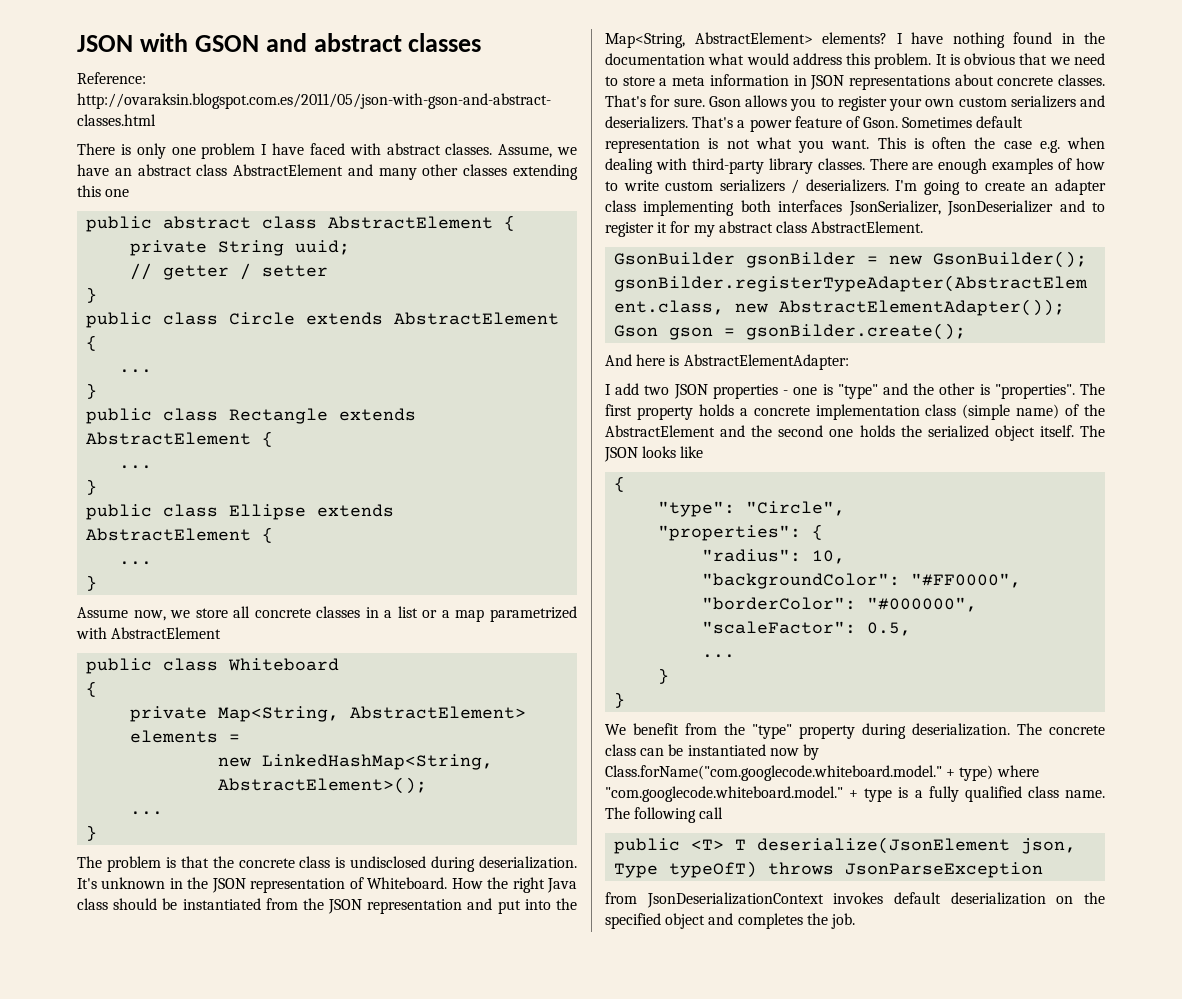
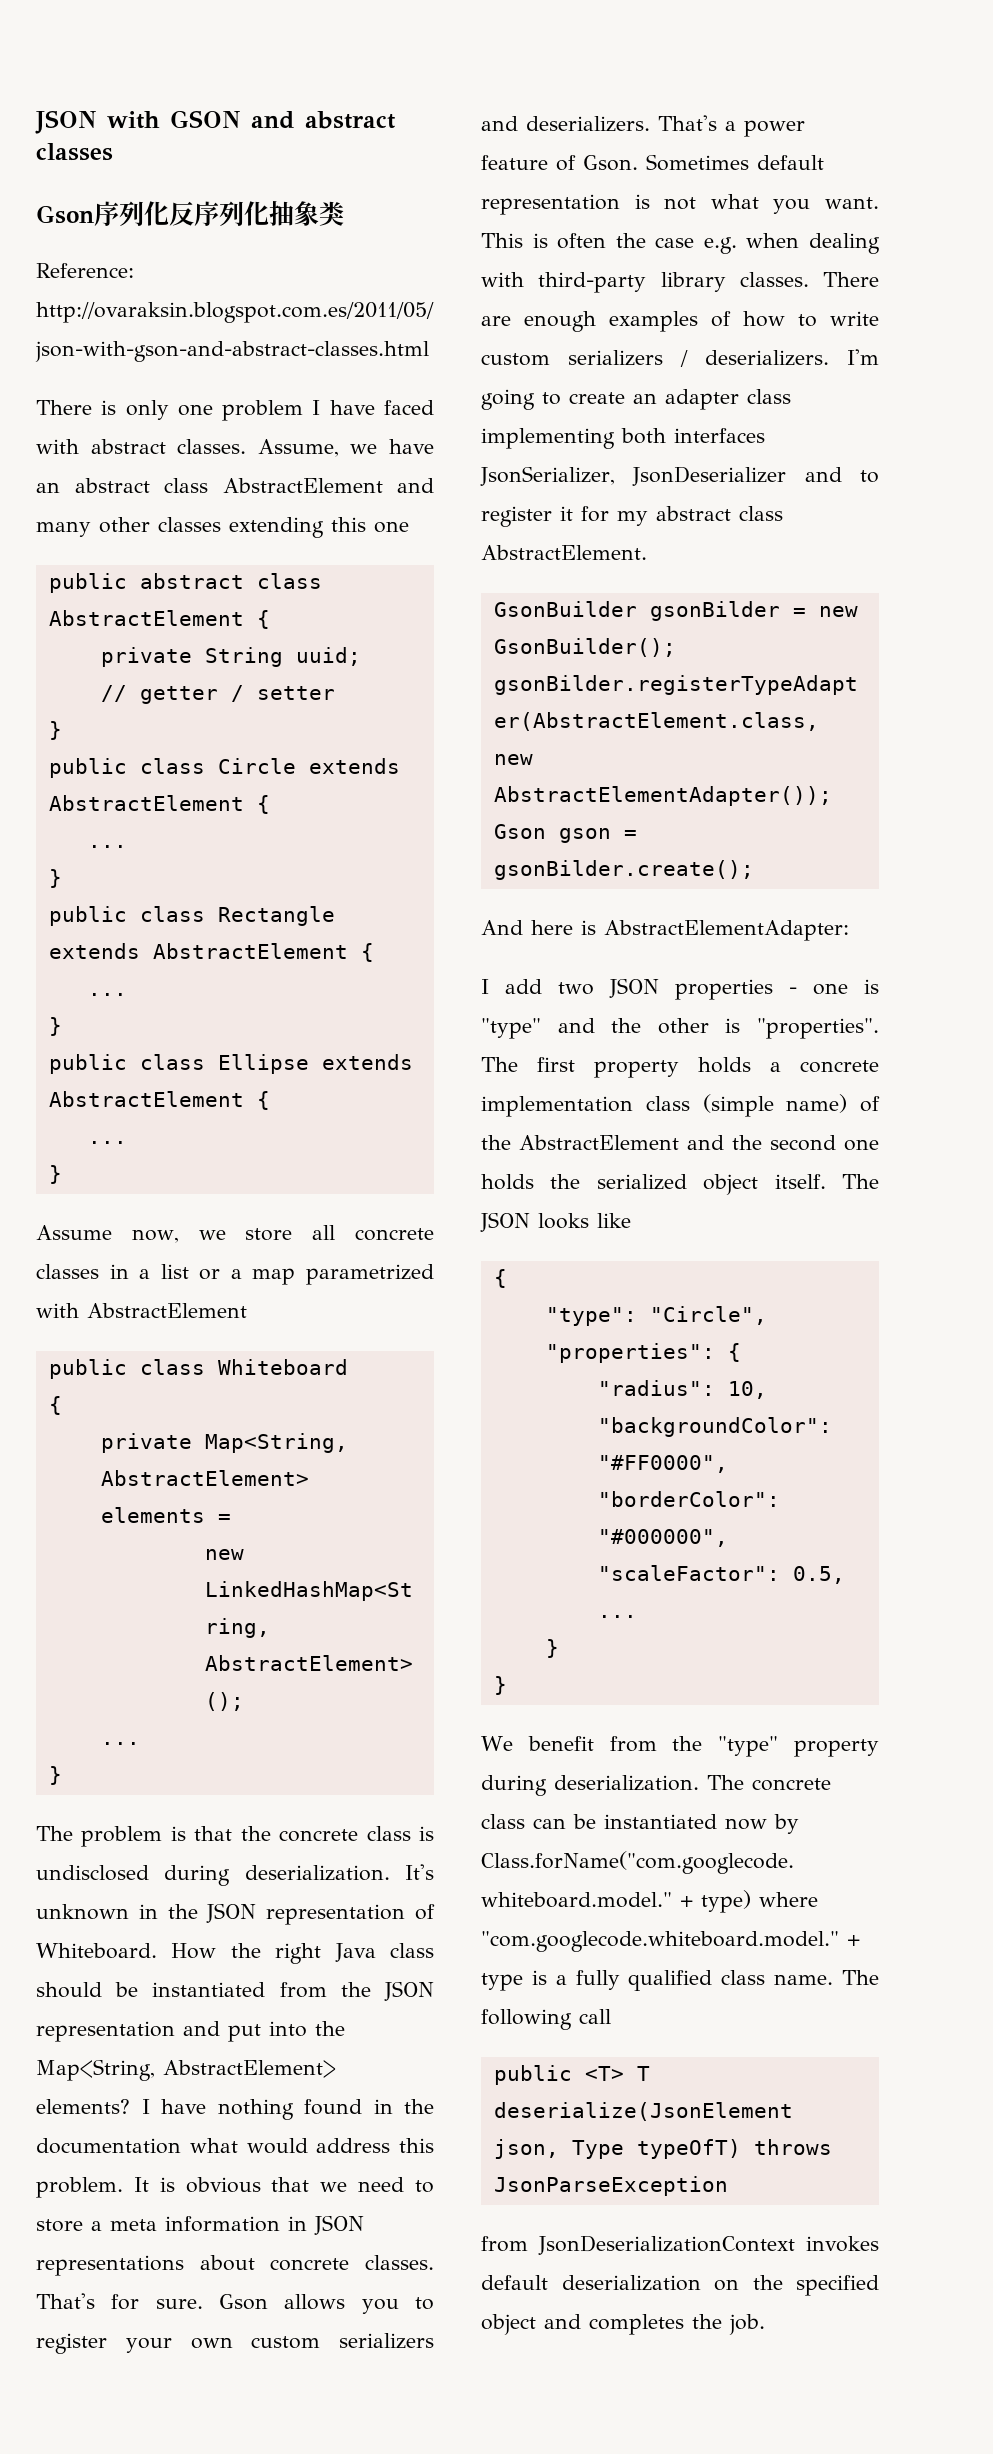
+ Gson序列化反序列化抽象类

